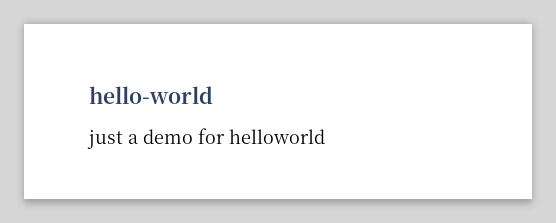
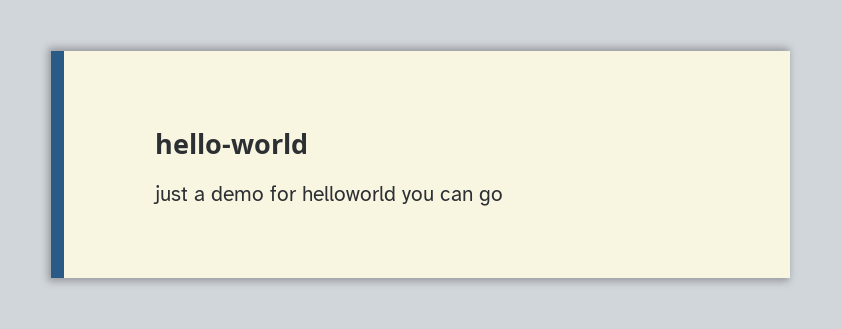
- just a demo for helloworld
+ just a demo for helloworld you can go

